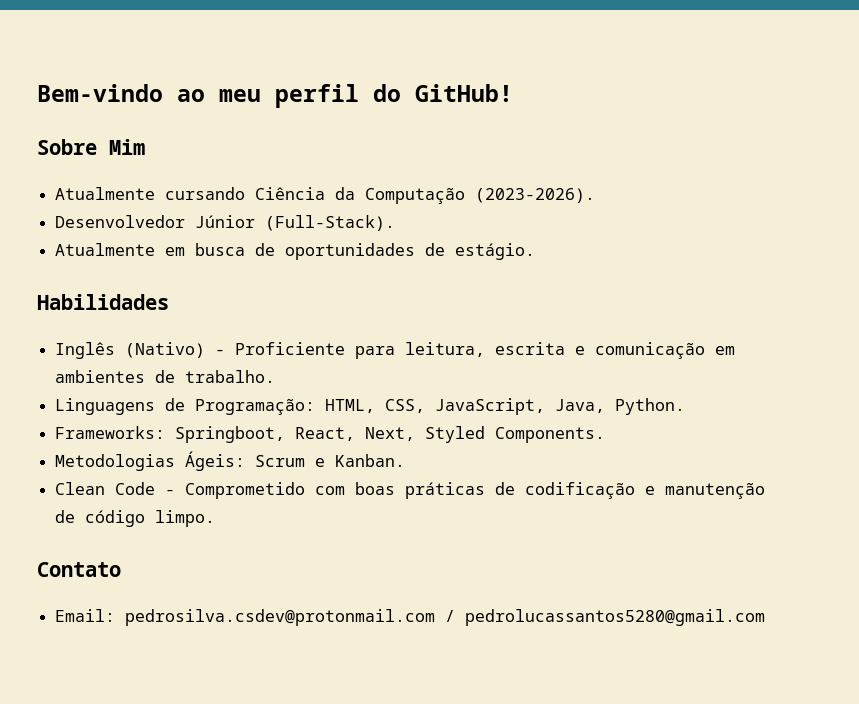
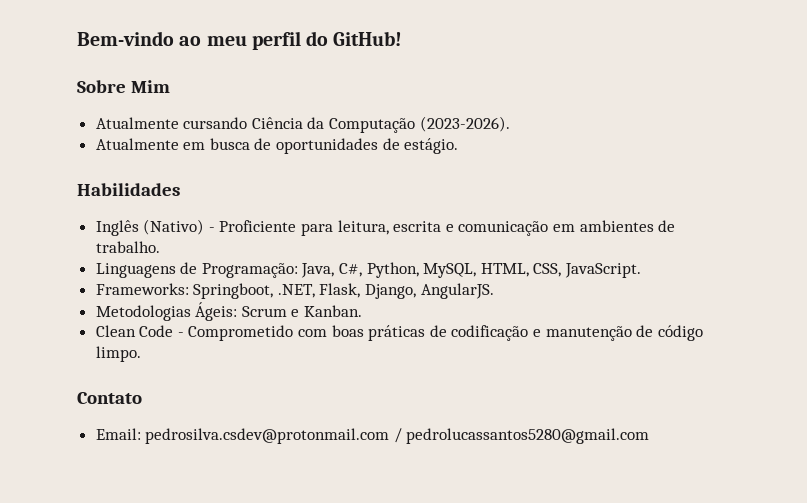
- Desenvolvedor Júnior (Full-Stack).
- Linguagens de Programação: HTML, CSS, JavaScript, Java, Python.
- Frameworks: Springboot, React, Next, Styled Components.
+ Linguagens de Programação: Java, C#, Python, MySQL, HTML, CSS, JavaScript.
+ Frameworks: Springboot, .NET, Flask, Django, AngularJS.

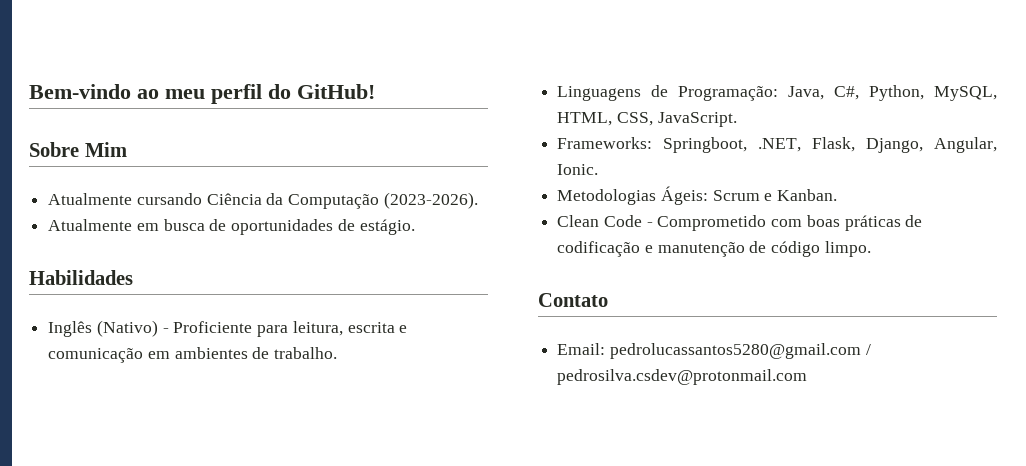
- Frameworks: Springboot, .NET, Flask, Django, AngularJS.
+ Frameworks: Springboot, .NET, Flask, Django, Angular, Ionic.
- Email: pedrosilva.csdev@protonmail.com / pedrolucassantos5280@gmail.com
+ Email: pedrolucassantos5280@gmail.com / pedrosilva.csdev@protonmail.com

